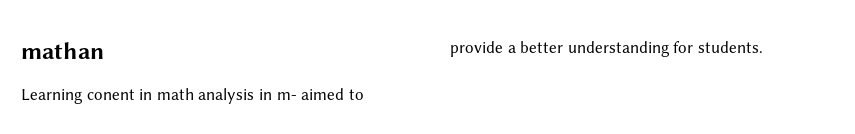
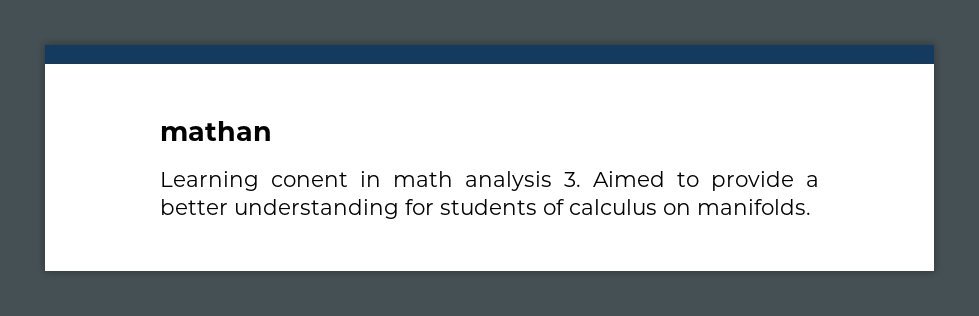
- Learning conent in math analysis in m- aimed to provide a better understanding for students.
+ Learning conent in math analysis 3. Aimed to provide a better understanding for students of calculus on manifolds.

